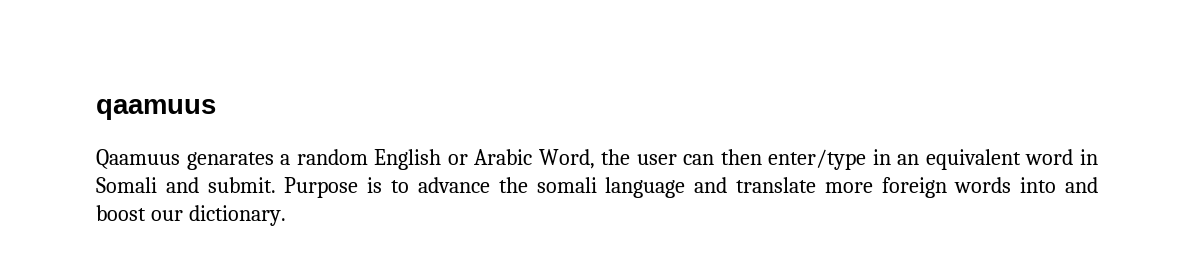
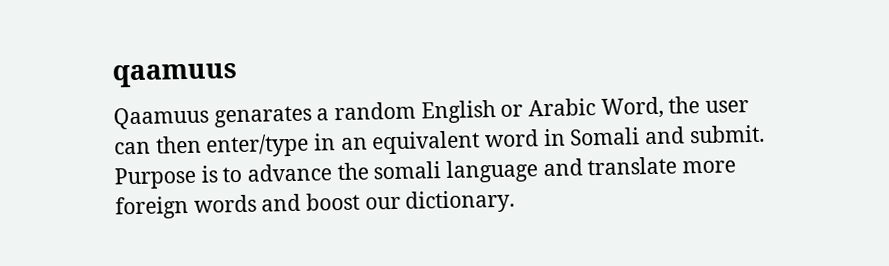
- Purpose is to advance the somali language and translate more foreign words into and boost our dictionary.
+ Purpose is to advance the somali language and translate more foreign words and boost our dictionary.

